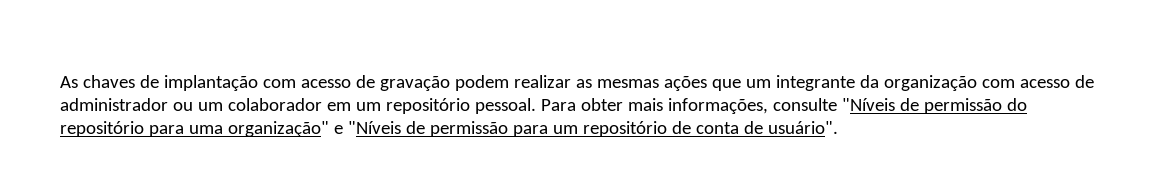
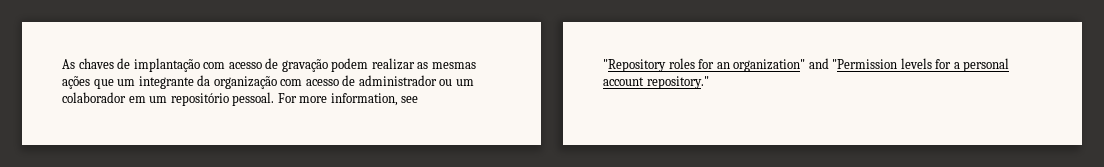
- Para obter mais informações, consulte "Níveis de permissão do repositório para uma organização" e "Níveis de permissão para um repositório de conta de usuário".
+ For more information, see "Repository roles for an organization" and "Permission levels for a personal account repository."

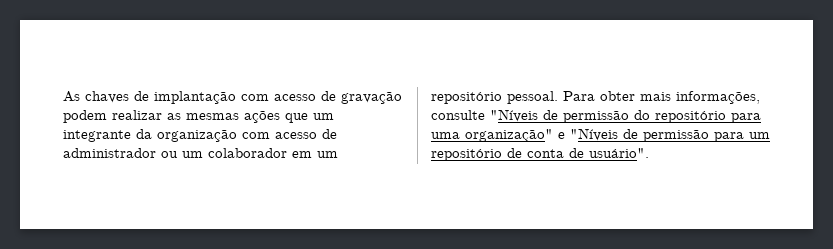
- For more information, see "Repository roles for an organization" and "Permission levels for a personal account repository."
+ Para obter mais informações, consulte "Níveis de permissão do repositório para uma organização" e "Níveis de permissão para um repositório de conta de usuário".

